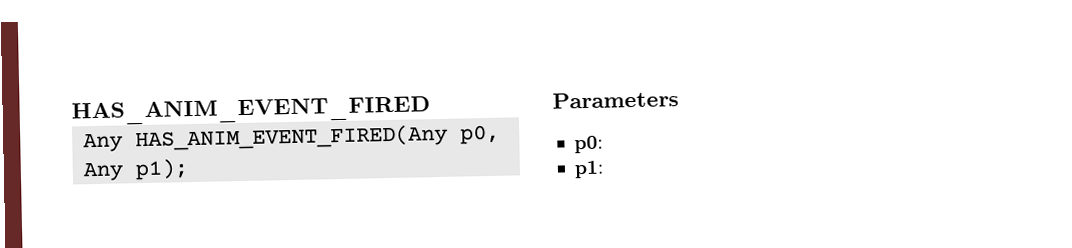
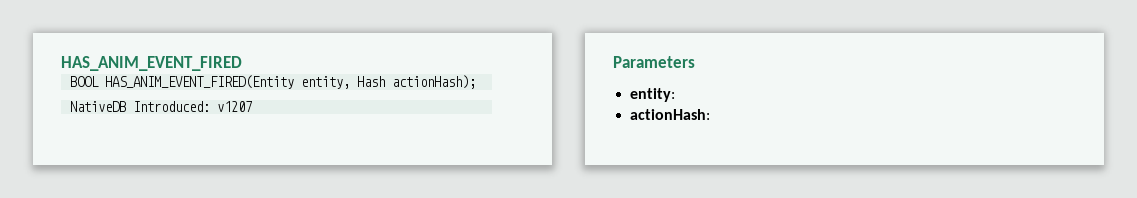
- Any HAS_ANIM_EVENT_FIRED(Any p0, Any p1);
+ BOOL HAS_ANIM_EVENT_FIRED(Entity entity, Hash actionHash);
+ NativeDB Introduced: v1207
- p0:
- p1:
+ entity:
+ actionHash:

